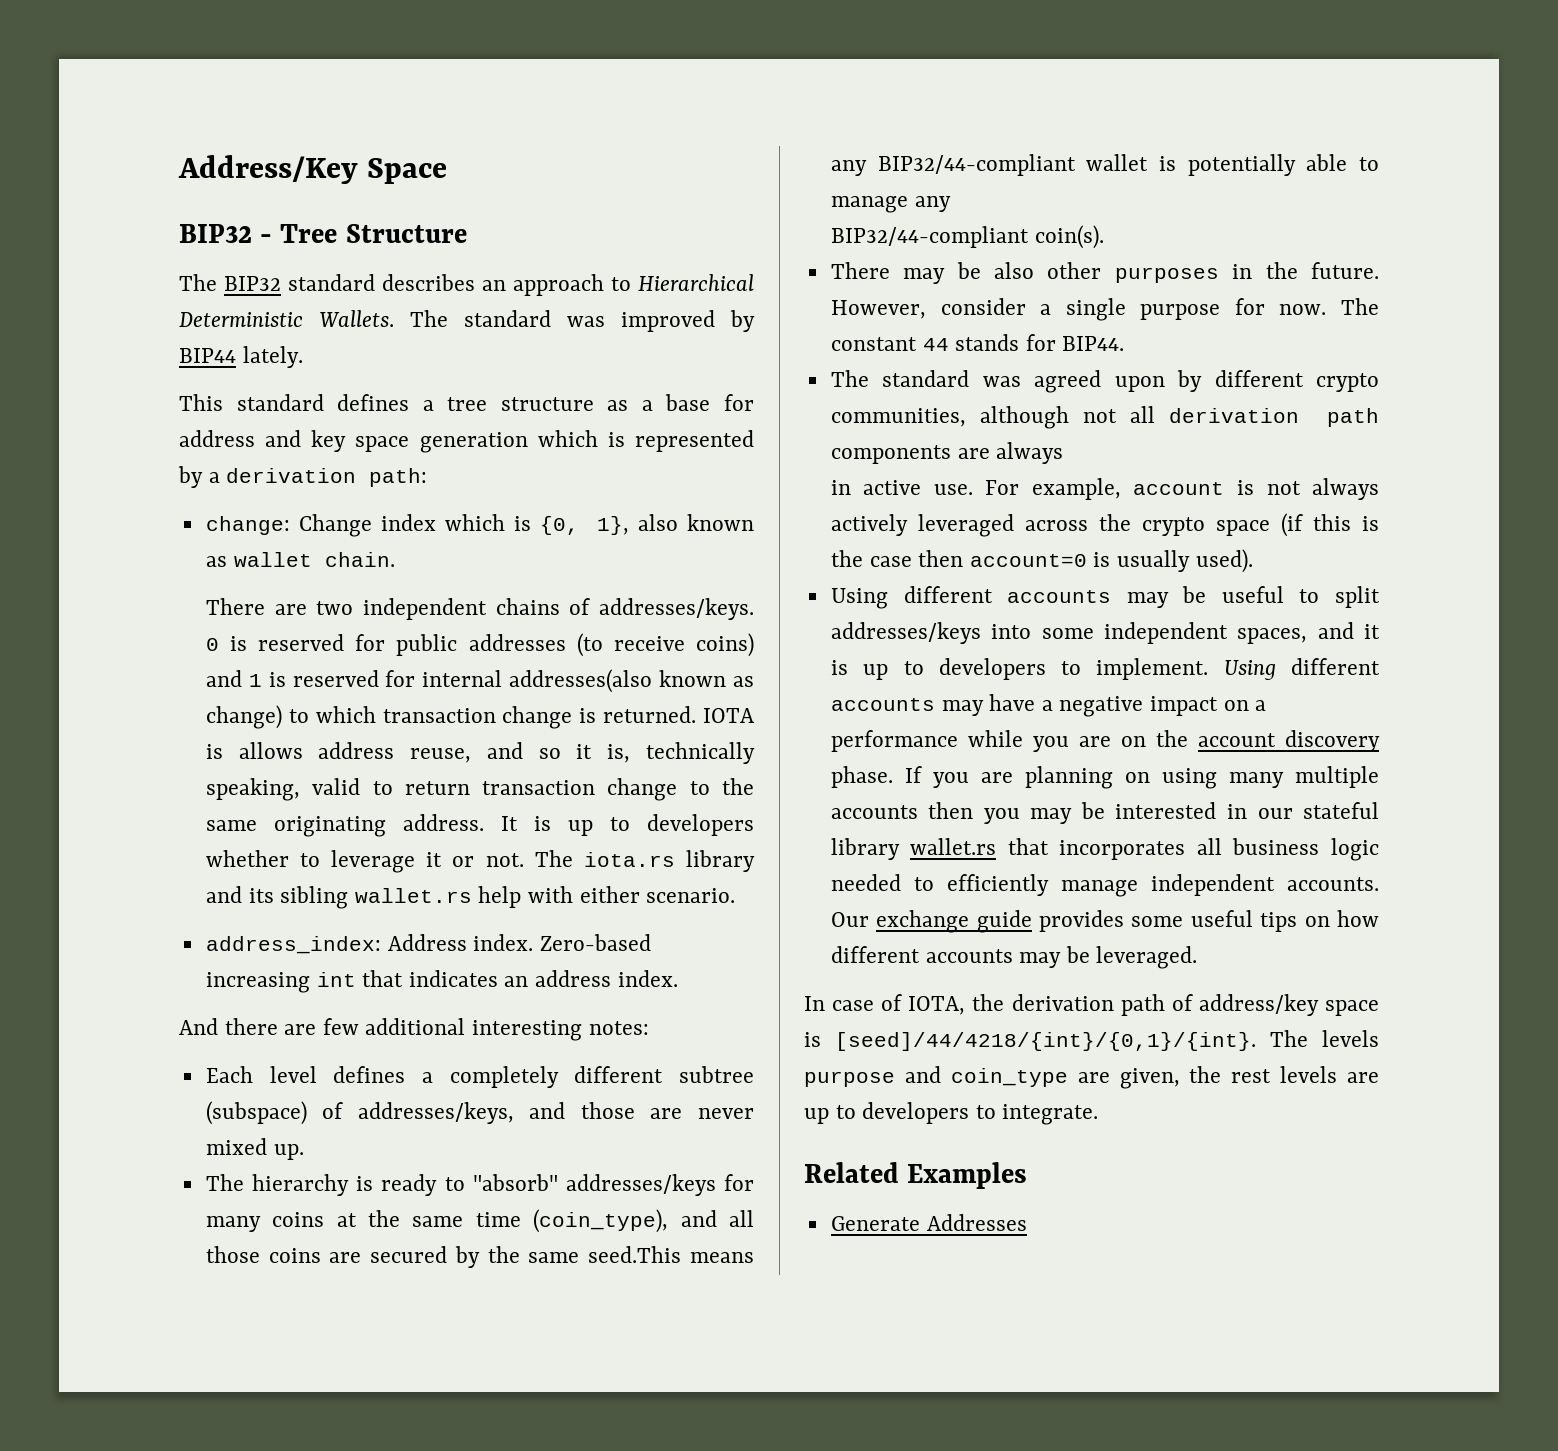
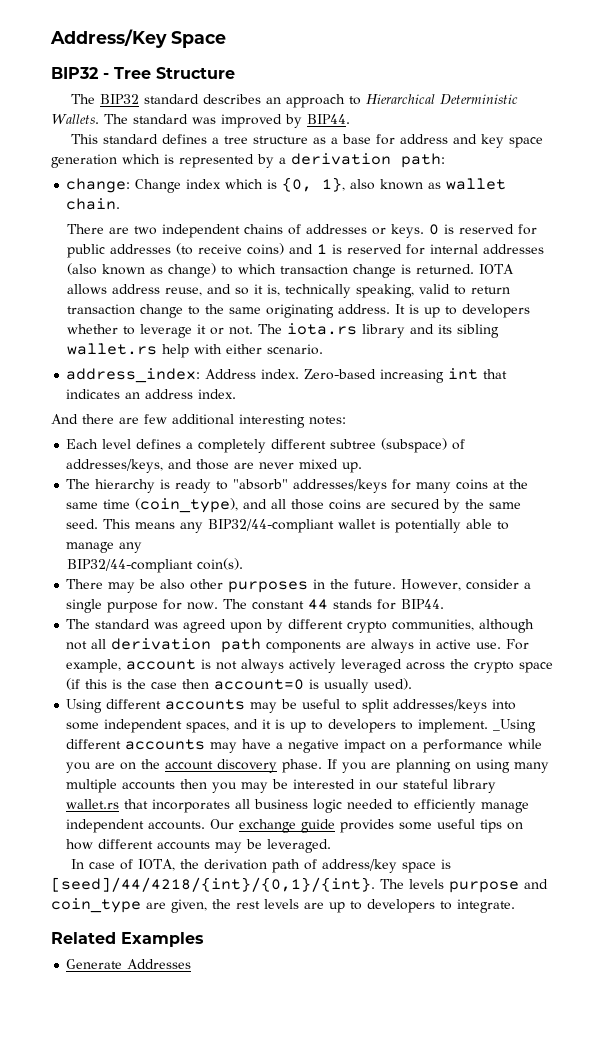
- The standard was improved by BIP44 lately.
+ The standard was improved by BIP44.
- There are two independent chains of addresses/keys.
+ There are two independent chains of addresses or keys.
- 0 is reserved for public addresses (to receive coins) and 1 is reserved for internal addresses(also known as change) to which transaction change is returned.
+ 0 is reserved for public addresses (to receive coins) and 1 is reserved for internal addresses (also known as change) to which transaction change is returned.
- IOTA is allows address reuse, and so it is, technically speaking, valid to return transaction change to the same originating address.
+ IOTA allows address reuse, and so it is, technically speaking, valid to return transaction change to the same originating address.
- The hierarchy is ready to "absorb" addresses/keys for many coins at the same time (coin_type), and all those coins are secured by the same seed.This means any BIP32/44-compliant wallet is potentially able to manage any
+ The hierarchy is ready to "absorb" addresses/keys for many coins at the same time (coin_type), and all those coins are secured by the same seed. This means any BIP32/44-compliant wallet is potentially able to manage any
- The standard was agreed upon by different crypto communities, although not all derivation path components are always
- in active use.
+ The standard was agreed upon by different crypto communities, although not all derivation path components are always in active use.
- Using different accounts may have a negative impact on a performance while you are on the account discovery phase.
+ _Using different accounts may have a negative impact on a performance while you are on the account discovery phase.

